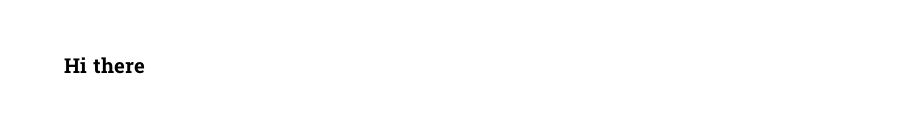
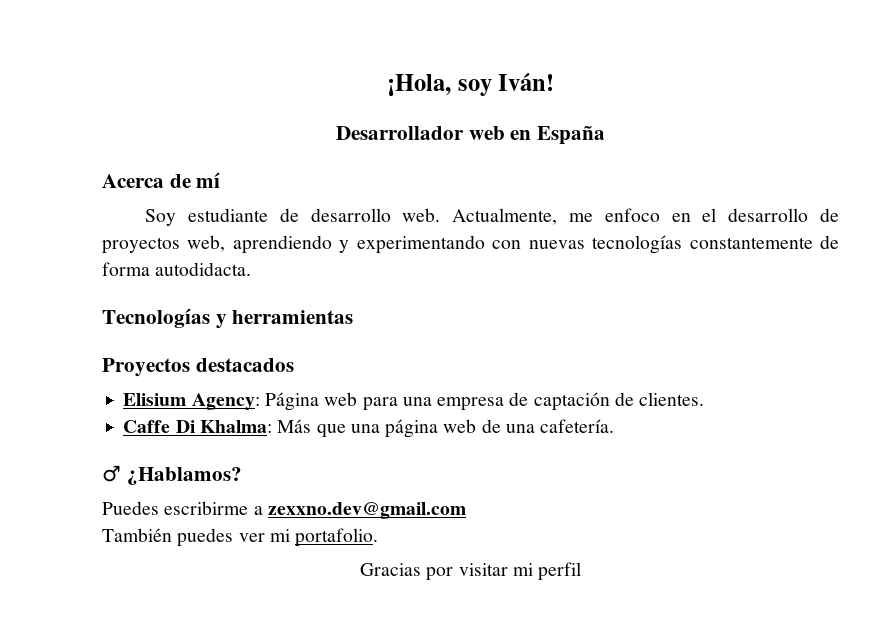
- Hi there
+ ¡Hola, soy Iván!
+ Desarrollador web en España
+ Acerca de mí
+ Soy estudiante de desarrollo web. Actualmente, me enfoco en el desarrollo de proyectos web, aprendiendo y experimentando con nuevas tecnologías constantemente de forma autodidacta.
+ Tecnologías y herramientas
+ Proyectos destacados
+ Elisium Agency: Página web para una empresa de captación de clientes.
+ Caffe Di Khalma: Más que una página web de una cafetería.
+ ♂ ¿Hablamos?
+ Puedes escribirme a zexxno.dev@gmail.com
+ También puedes ver mi portafolio.
+ Gracias por visitar mi perfil

